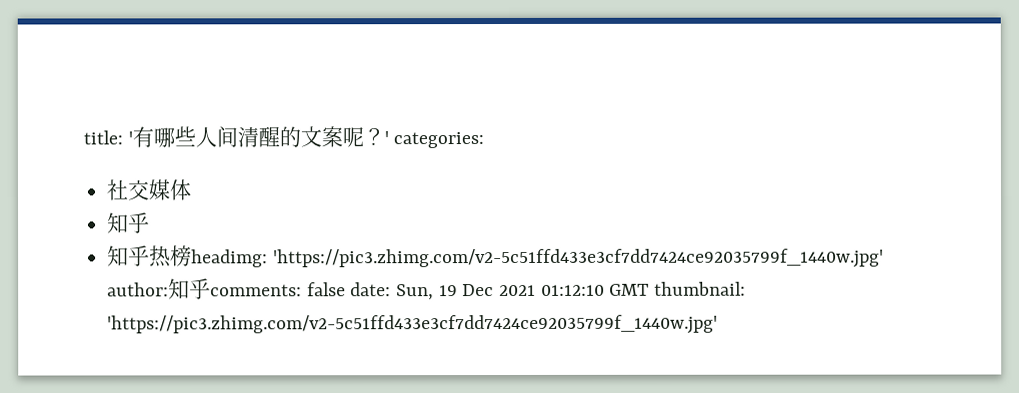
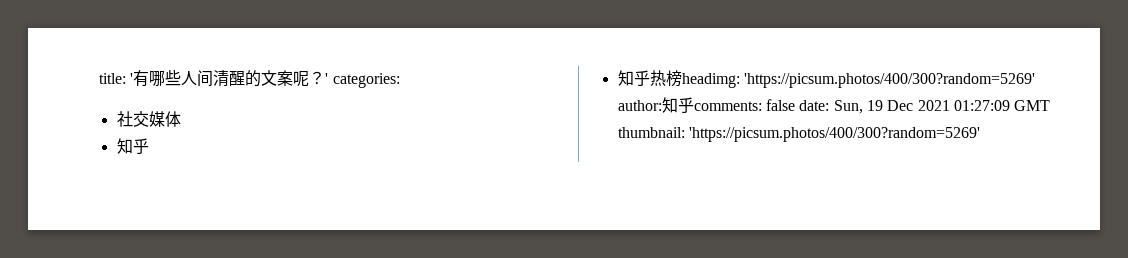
- 知乎热榜headimg: 'https://pic3.zhimg.com/v2-5c51ffd433e3cf7dd7424ce92035799f_1440w.jpg' author:知乎comments: false date: Sun, 19 Dec 2021 01:12:10 GMT thumbnail: 'https://pic3.zhimg.com/v2-5c51ffd433e3cf7dd7424ce92035799f_1440w.jpg'
+ 知乎热榜headimg: 'https://picsum.photos/400/300?random=5269' author:知乎comments: false date: Sun, 19 Dec 2021 01:27:09 GMT thumbnail: 'https://picsum.photos/400/300?random=5269'

